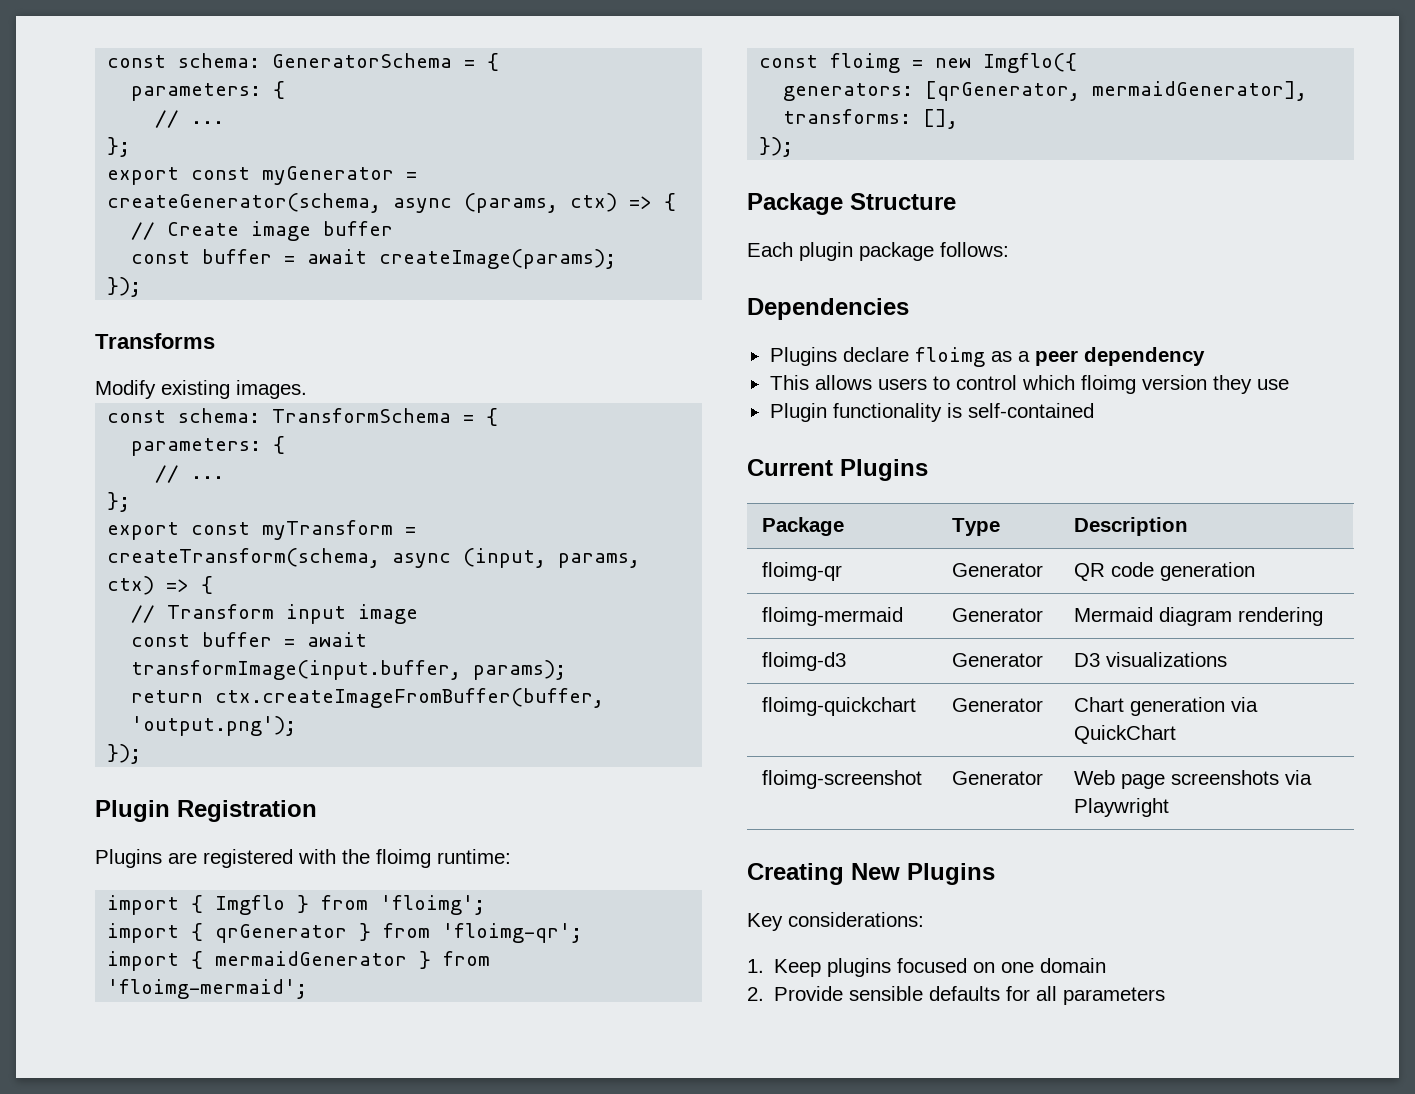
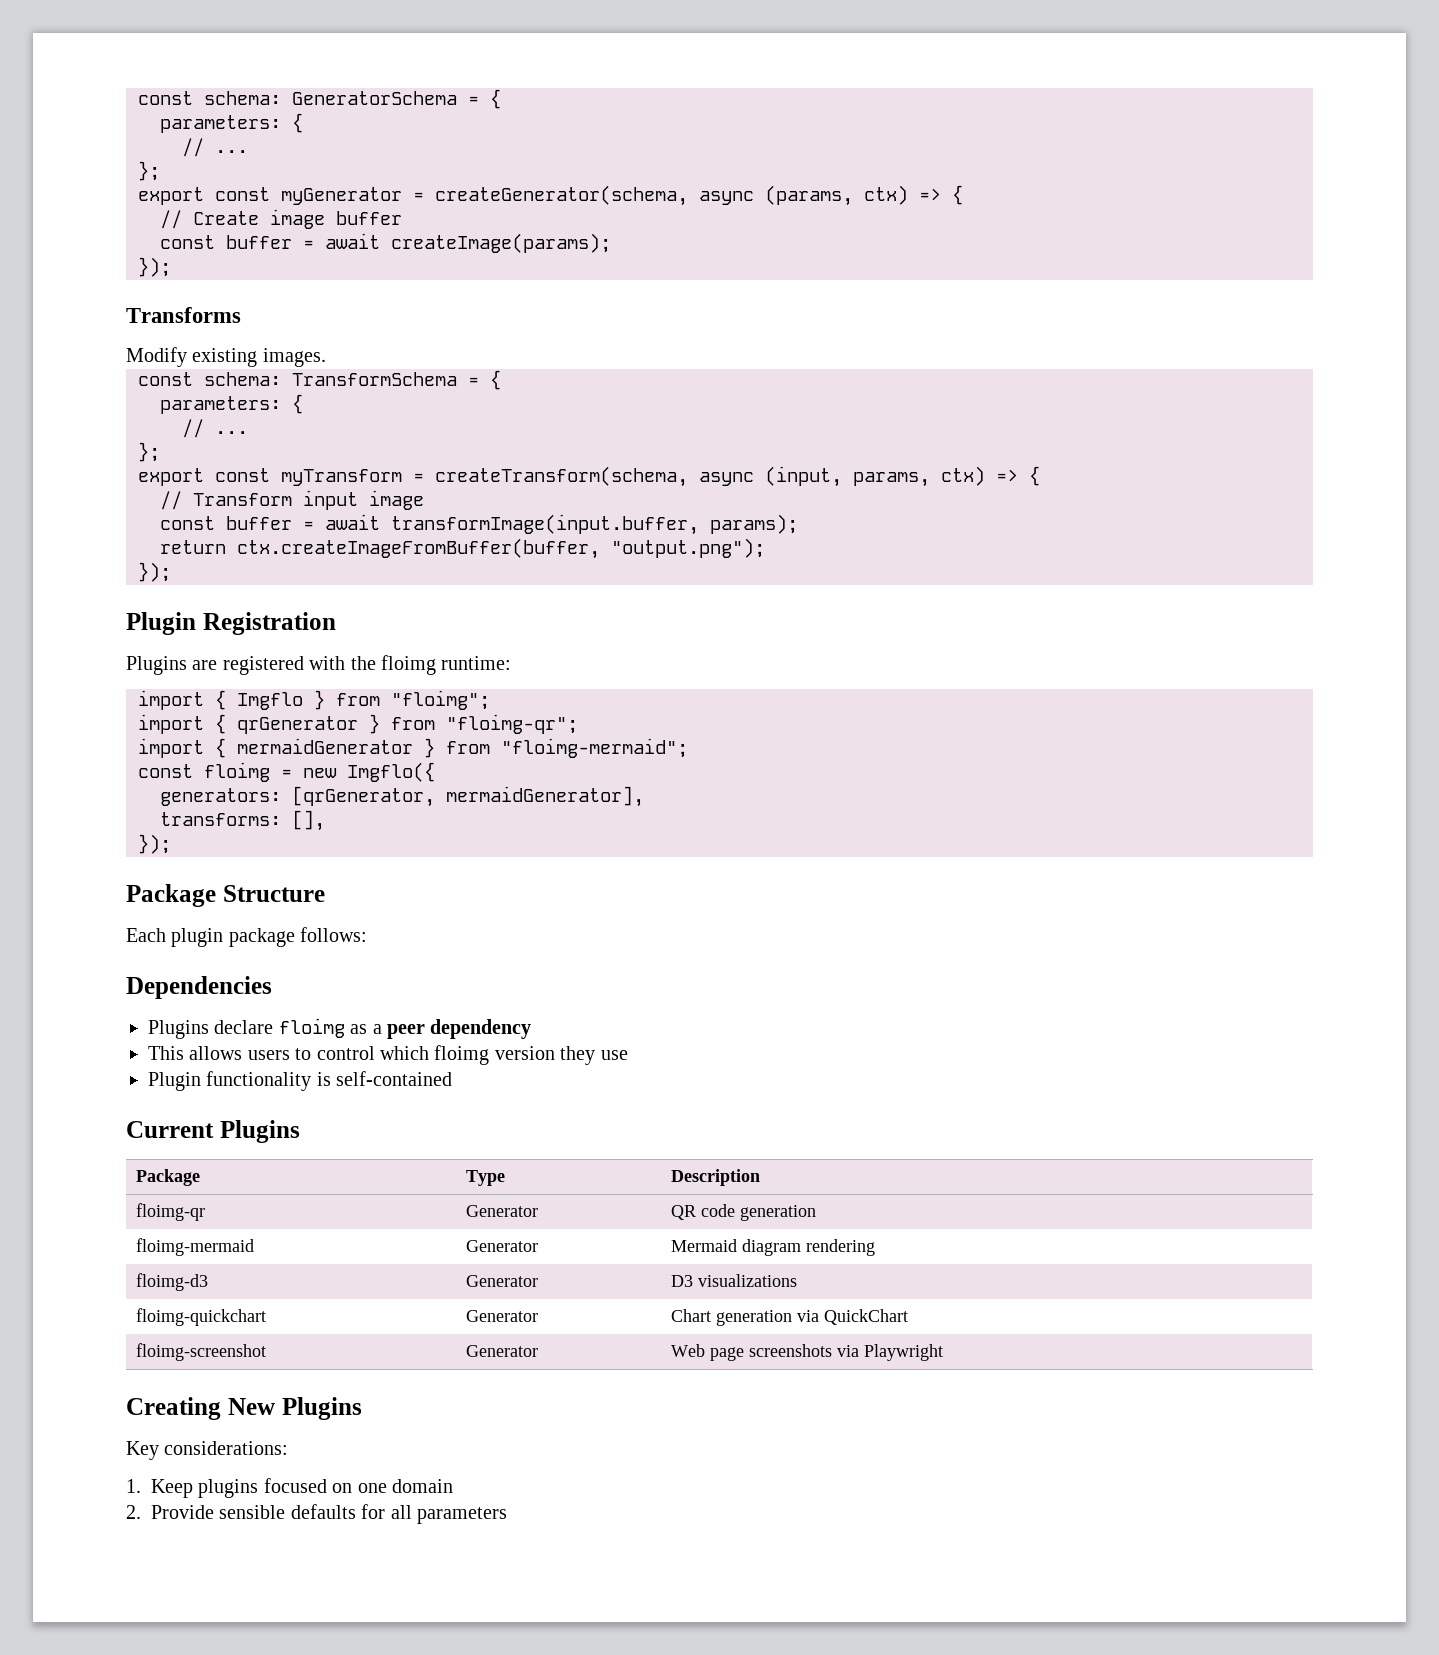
- return ctx.createImageFromBuffer(buffer, 'output.png');
+ return ctx.createImageFromBuffer(buffer, "output.png");
- import { Imgflo } from 'floimg';
+ import { Imgflo } from "floimg";
- import { qrGenerator } from 'floimg-qr';
+ import { qrGenerator } from "floimg-qr";
- import { mermaidGenerator } from 'floimg-mermaid';
+ import { mermaidGenerator } from "floimg-mermaid";

